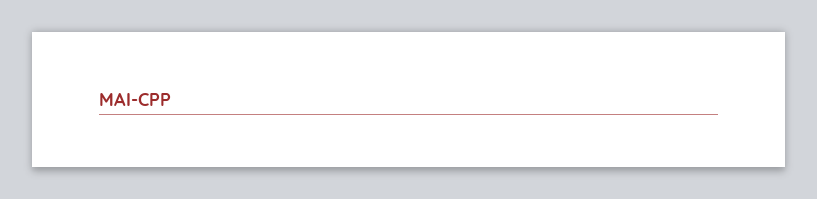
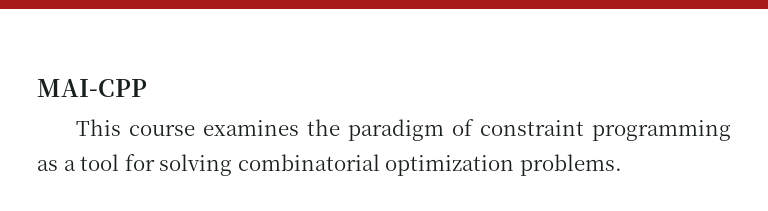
+ This course examines the paradigm of constraint programming as a tool for solving combinatorial optimization problems.

